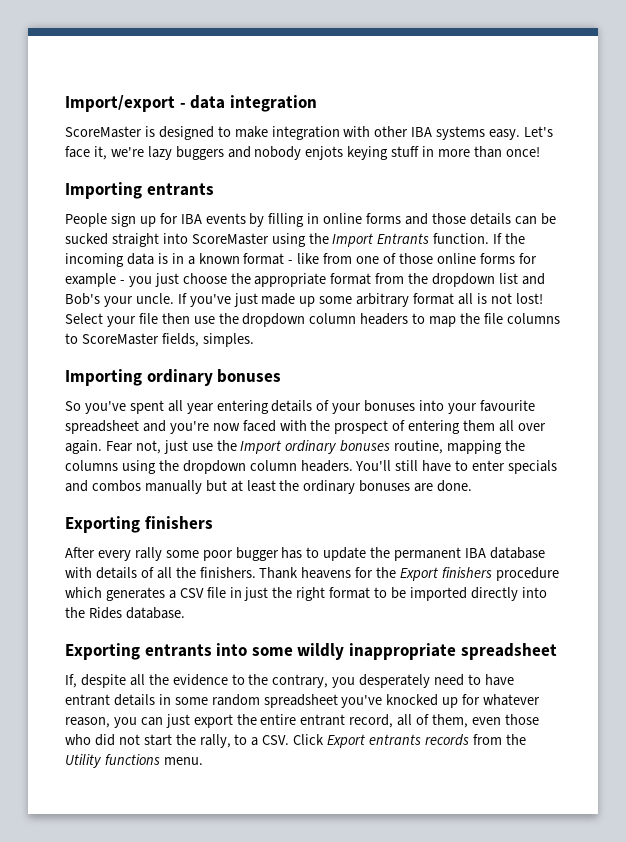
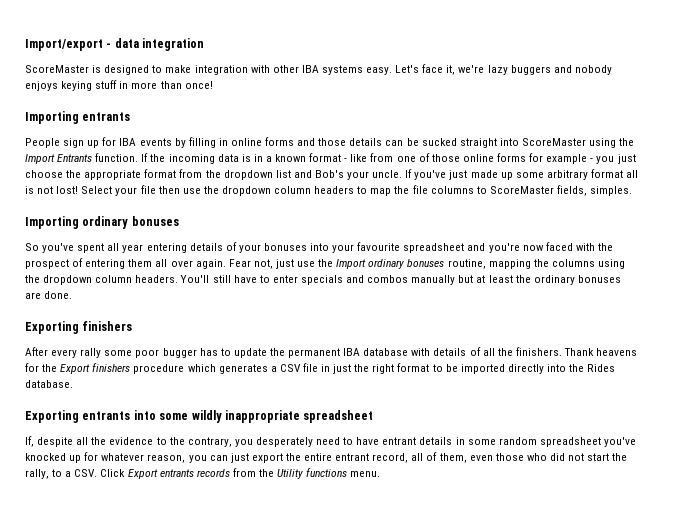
- Let's face it, we're lazy buggers and nobody enjots keying stuff in more than once!
+ Let's face it, we're lazy buggers and nobody enjoys keying stuff in more than once!

